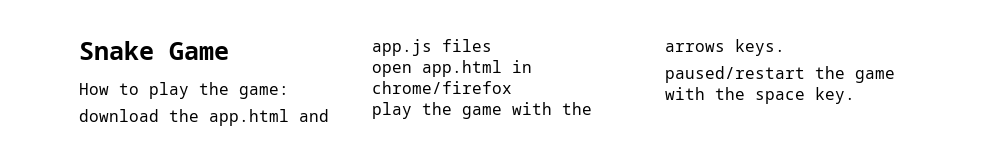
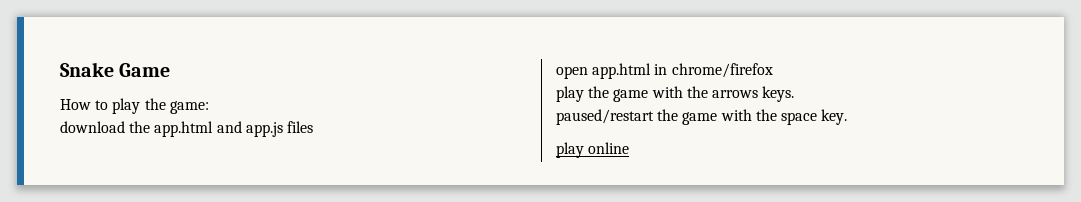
+ play online

